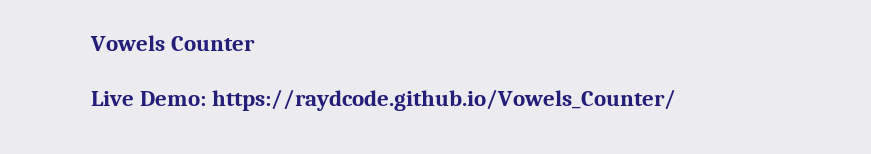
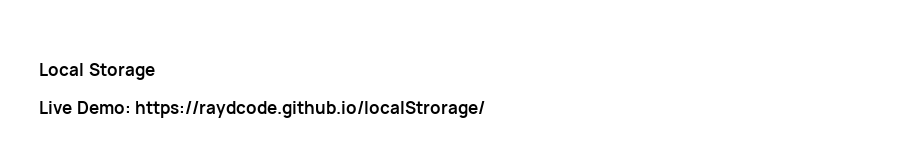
- Vowels Counter
+ Local Storage
- Live Demo: https://raydcode.github.io/Vowels_Counter/
+ Live Demo: https://raydcode.github.io/localStrorage/

